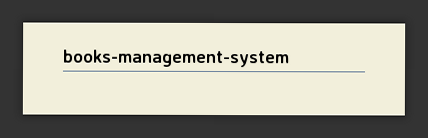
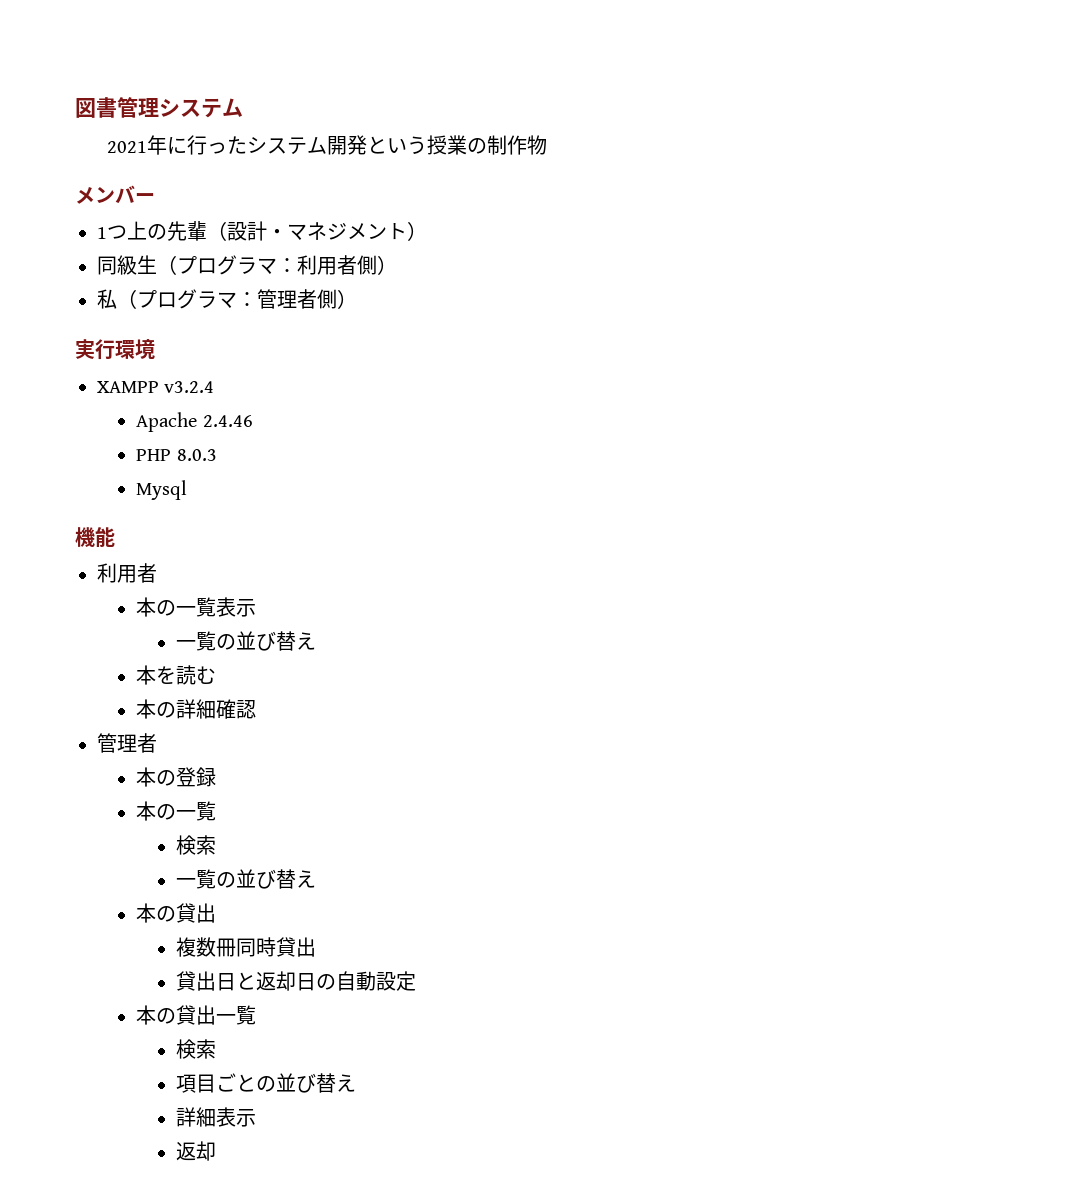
- books-management-system
+ 図書管理システム
+ 2021年に行ったシステム開発という授業の制作物
+ メンバー
+ 1つ上の先輩（設計・マネジメント）
+ 同級生（プログラマ：利用者側）
+ 私（プログラマ：管理者側）
+ 実行環境
+ XAMPP v3.2.4
+ Apache 2.4.46
+ PHP 8.0.3
+ Mysql
+ 機能
+ 利用者
+ 本の一覧表示
+ 一覧の並び替え
+ 本を読む
+ 本の詳細確認
+ 管理者
+ 本の登録
+ 本の一覧
+ 検索
+ 一覧の並び替え
+ 本の貸出
+ 複数冊同時貸出
+ 貸出日と返却日の自動設定
+ 本の貸出一覧
+ 検索
+ 項目ごとの並び替え
+ 詳細表示
+ 返却

